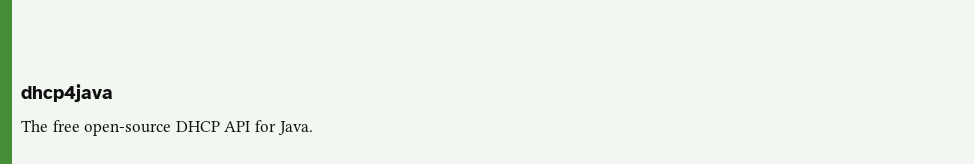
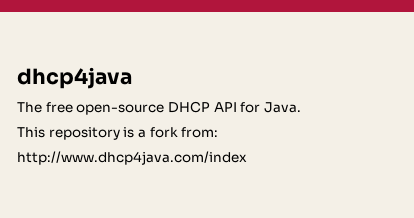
+ This repository is a fork from:
+ http://www.dhcp4java.com/index

